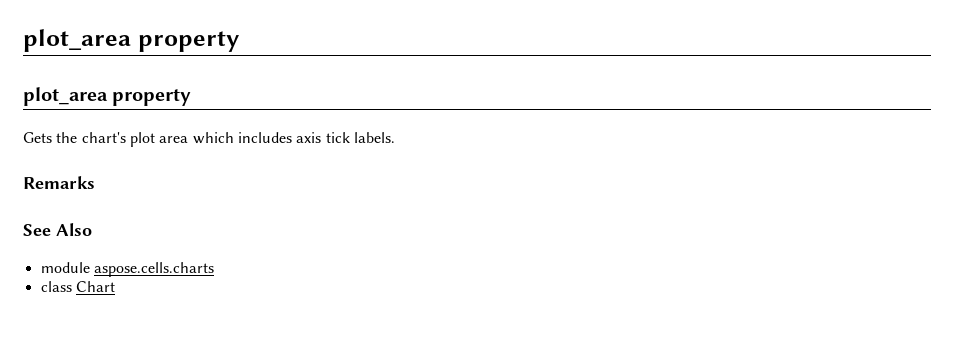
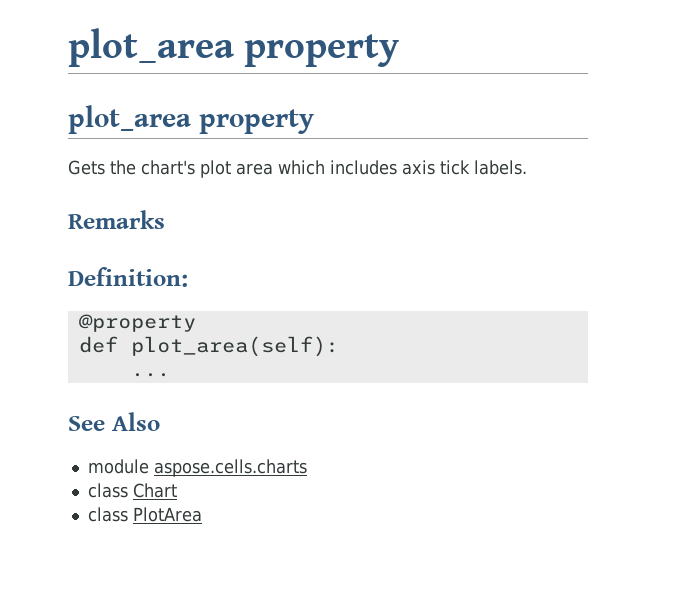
+ Definition:
+ @property
+ def plot_area(self):
+ ...
+ class PlotArea

